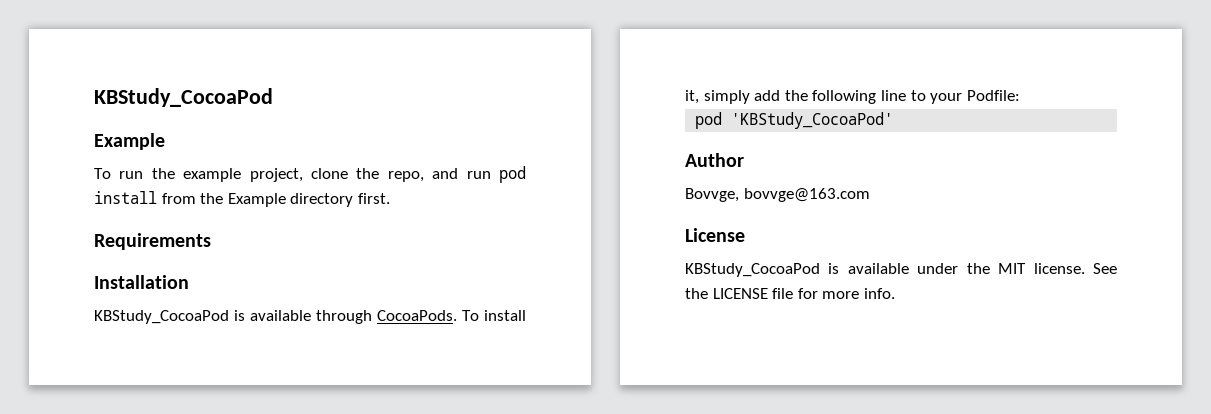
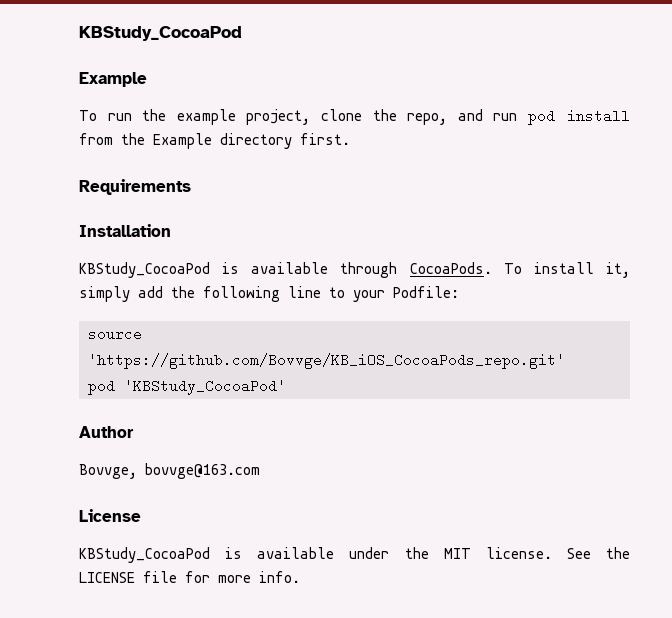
+ source 'https://github.com/Bovvge/KB_iOS_CocoaPods_repo.git'

